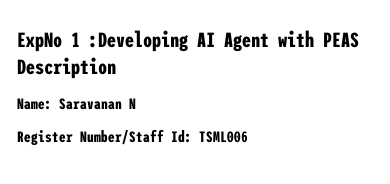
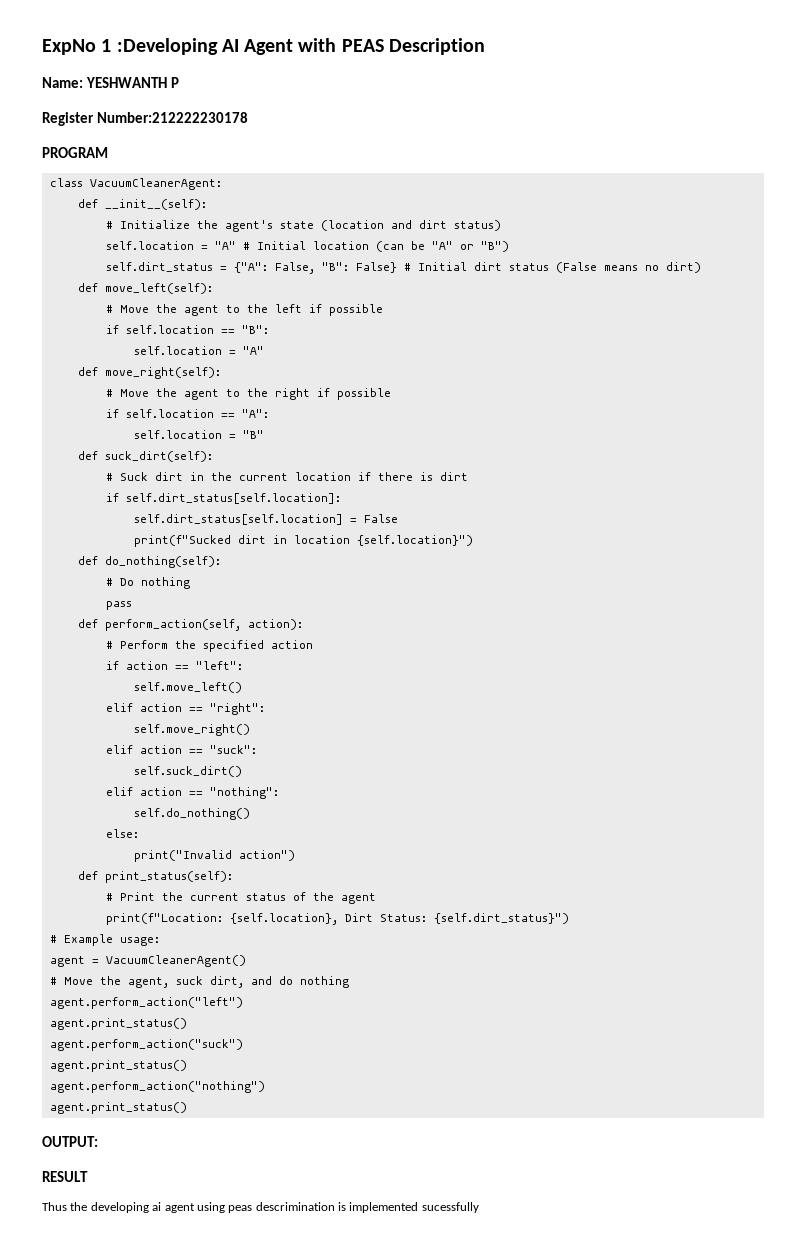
- Name: Saravanan N
+ Name: YESHWANTH P
- Register Number/Staff Id: TSML006
+ Register Number:212222230178
+ PROGRAM
+ class VacuumCleanerAgent:
+ def __init__(self):
+ # Initialize the agent's state (location and dirt status)
+ self.location = "A" # Initial location (can be "A" or "B")
+ self.dirt_status = {"A": False, "B": False} # Initial dirt status (False means no dirt)
+ def move_left(self):
+ # Move the agent to the left if possible
+ if self.location == "B":
+ self.location = "A"
+ def move_right(self):
+ # Move the agent to the right if possible
+ if self.location == "A":
+ self.location = "B"
+ def suck_dirt(self):
+ # Suck dirt in the current location if there is dirt
+ if self.dirt_status[self.location]:
+ self.dirt_status[self.location] = False
+ print(f"Sucked dirt in location {self.location}")
+ def do_nothing(self):
+ # Do nothing
+ pass
+ def perform_action(self, action):
+ # Perform the specified action
+ if action == "left":
+ self.move_left()
+ elif action == "right":
+ self.move_right()
+ elif action == "suck":
+ self.suck_dirt()
+ elif action == "nothing":
+ self.do_nothing()
+ else:
+ print("Invalid action")
+ def print_status(self):
+ # Print the current status of the agent
+ print(f"Location: {self.location}, Dirt Status: {self.dirt_status}")
+ # Example usage:
+ agent = VacuumCleanerAgent()
+ # Move the agent, suck dirt, and do nothing
+ agent.perform_action("left")
+ agent.print_status()
+ agent.perform_action("suck")
+ agent.print_status()
+ agent.perform_action("nothing")
+ agent.print_status()
+ OUTPUT:
+ RESULT
+ Thus the developing ai agent using peas descrimination is implemented sucessfully

